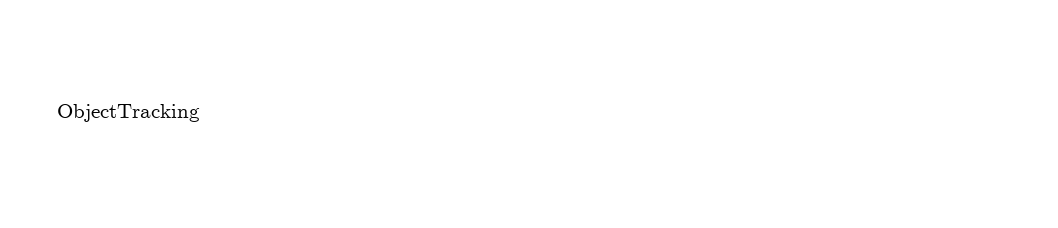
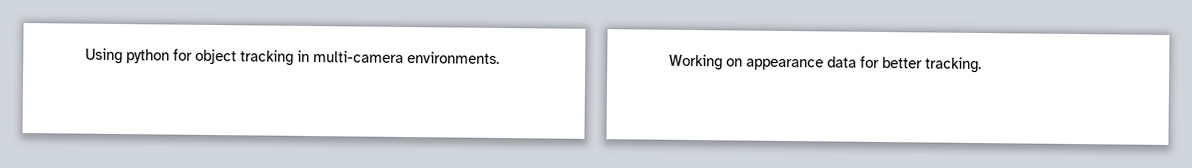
- ObjectTracking
+ Using python for object tracking in multi-camera environments. Working on appearance data for better tracking.

